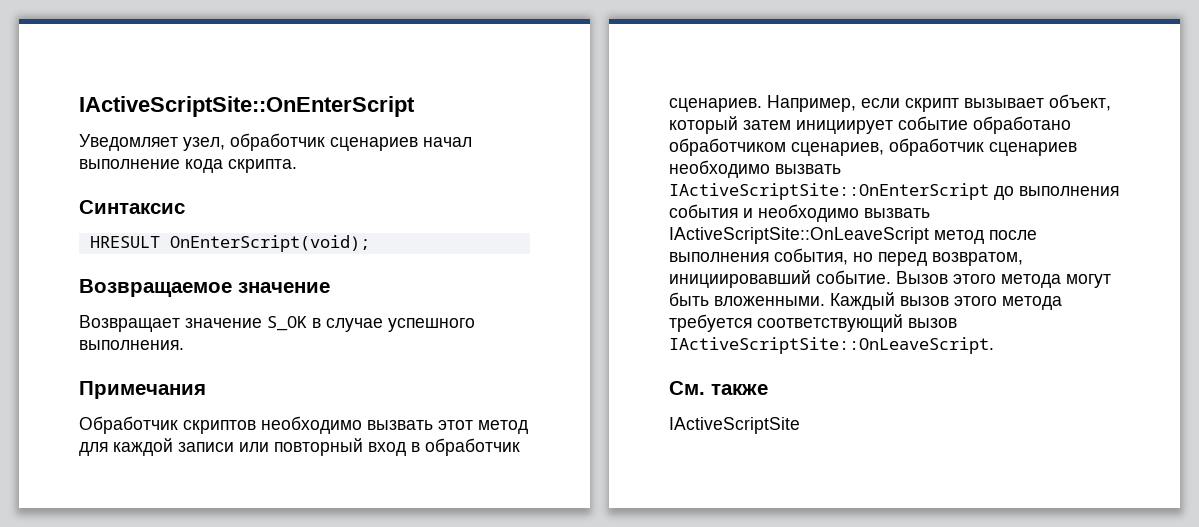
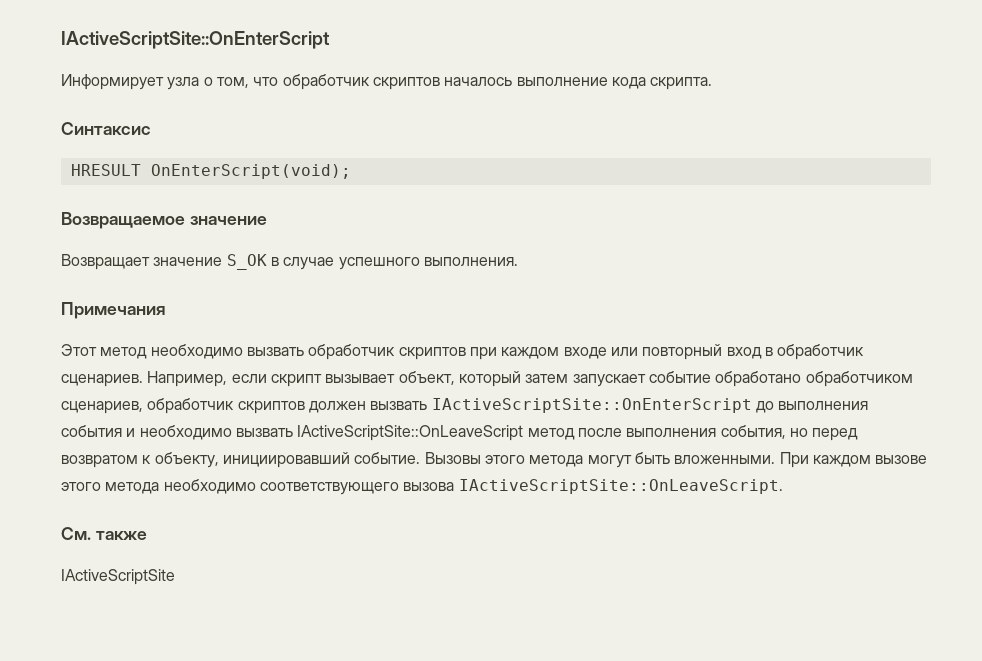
- Уведомляет узел, обработчик сценариев начал выполнение кода скрипта.
+ Информирует узла о том, что обработчик скриптов началось выполнение кода скрипта.
- Обработчик скриптов необходимо вызвать этот метод для каждой записи или повторный вход в обработчик сценариев.
+ Этот метод необходимо вызвать обработчик скриптов при каждом входе или повторный вход в обработчик сценариев.
- Например, если скрипт вызывает объект, который затем инициирует событие обработано обработчиком сценариев, обработчик сценариев необходимо вызвать IActiveScriptSite::OnEnterScript до выполнения события и необходимо вызвать IActiveScriptSite::OnLeaveScript метод после выполнения события, но перед возвратом, инициировавший событие.
+ Например, если скрипт вызывает объект, который затем запускает событие обработано обработчиком сценариев, обработчик скриптов должен вызвать IActiveScriptSite::OnEnterScript до выполнения события и необходимо вызвать IActiveScriptSite::OnLeaveScript метод после выполнения события, но перед возвратом к объекту, инициировавший событие.
- Вызов этого метода могут быть вложенными.
+ Вызовы этого метода могут быть вложенными.
- Каждый вызов этого метода требуется соответствующий вызов IActiveScriptSite::OnLeaveScript.
+ При каждом вызове этого метода необходимо соответствующего вызова IActiveScriptSite::OnLeaveScript.

